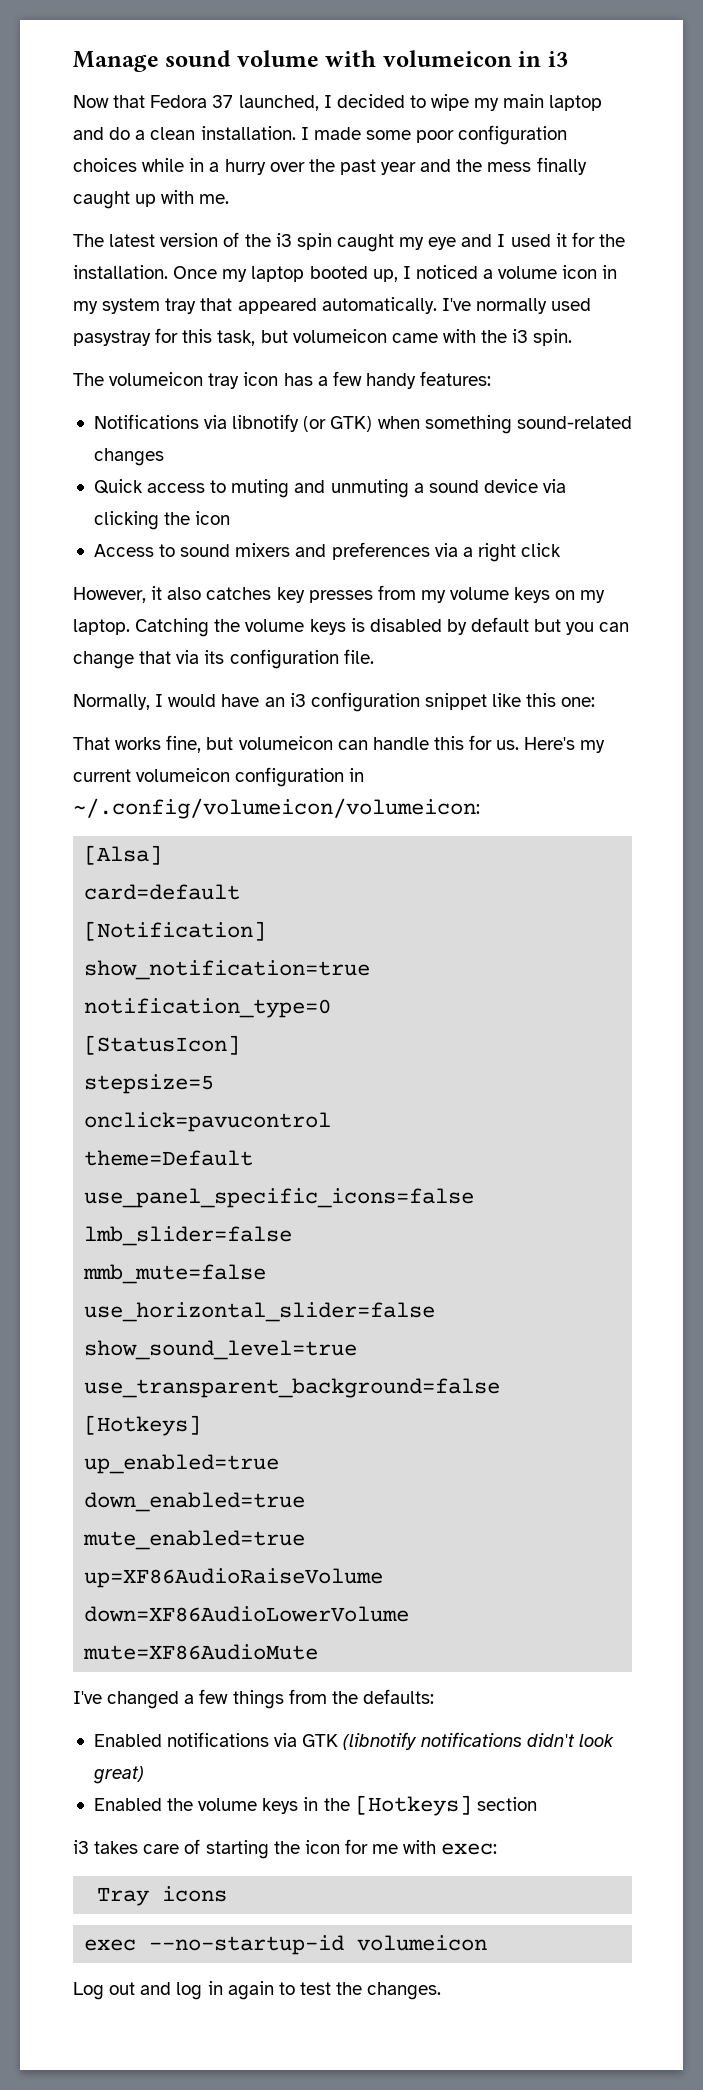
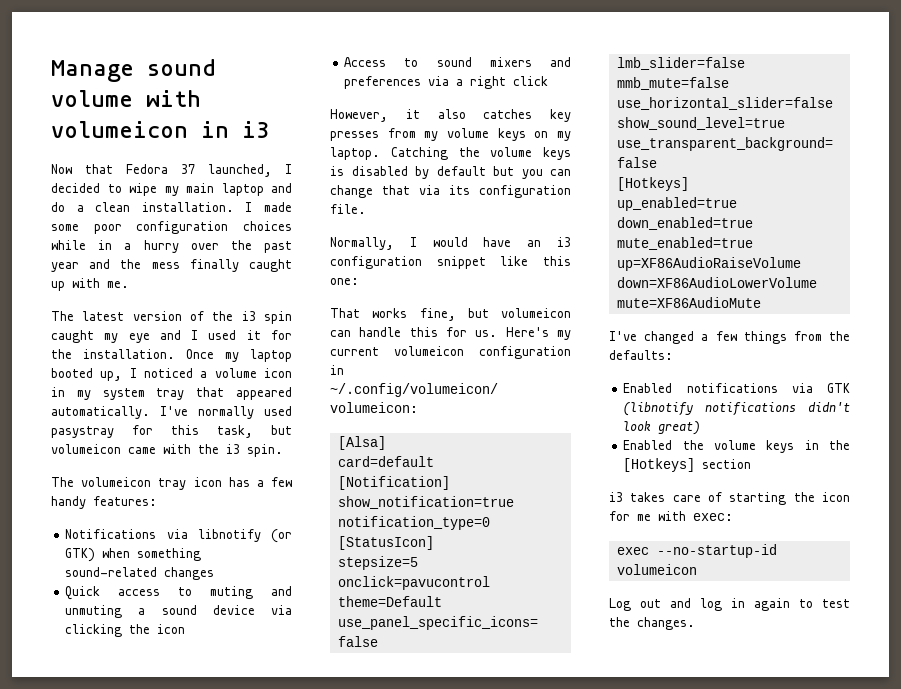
- Tray icons

